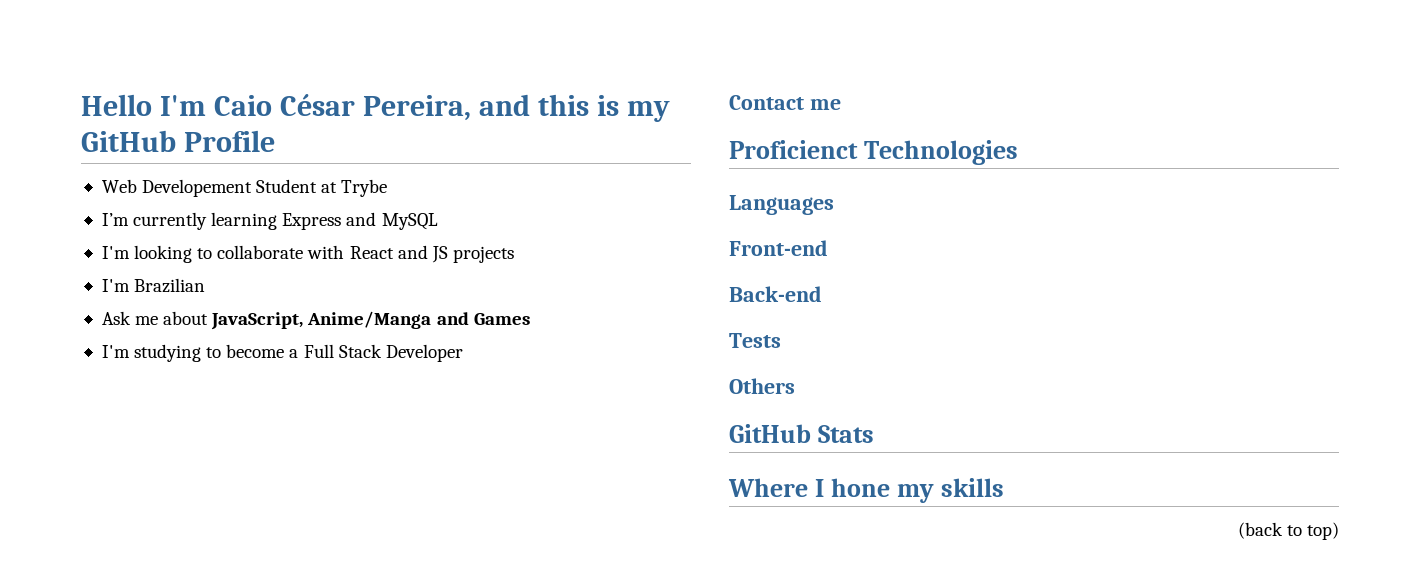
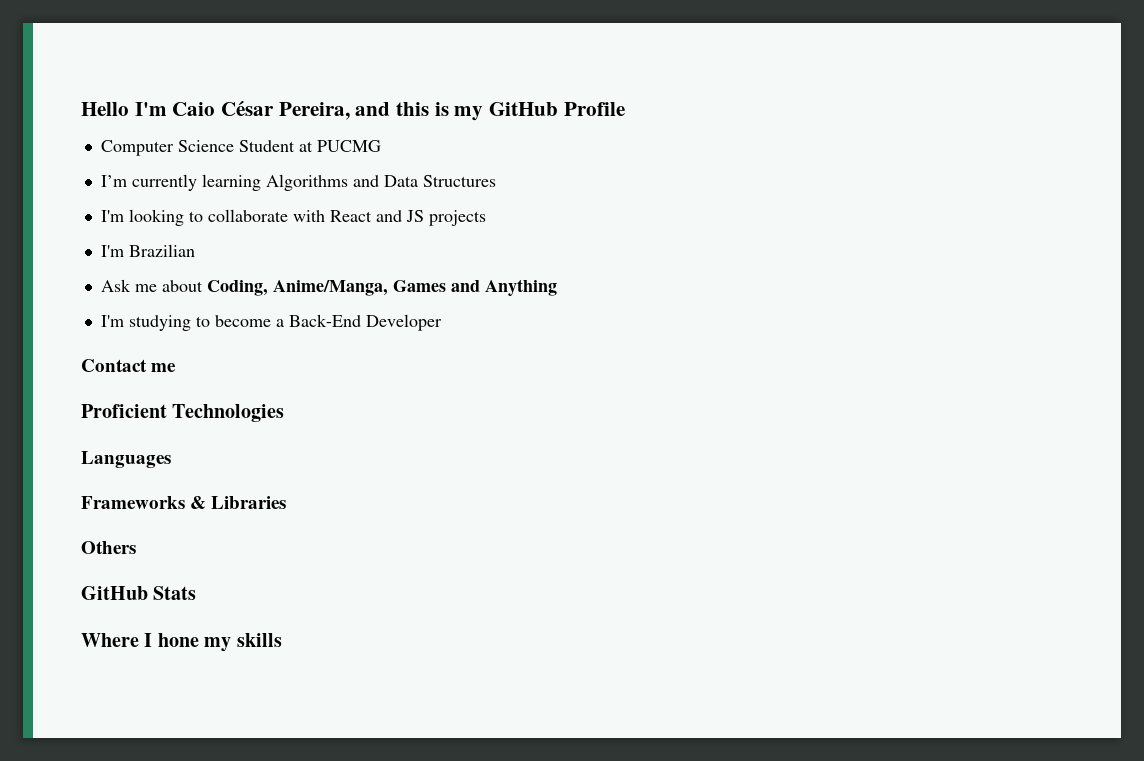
- Web Developement Student at Trybe
+ Computer Science Student at PUCMG
- I’m currently learning Express and MySQL
+ I’m currently learning Algorithms and Data Structures
- Ask me about JavaScript, Anime/Manga and Games
+ Ask me about Coding, Anime/Manga, Games and Anything
- I'm studying to become a Full Stack Developer
+ I'm studying to become a Back-End Developer
- Proficienct Technologies
+ Proficient Technologies
- Front-end
- Back-end
- Tests
+ Frameworks & Libraries
- (back to top)

